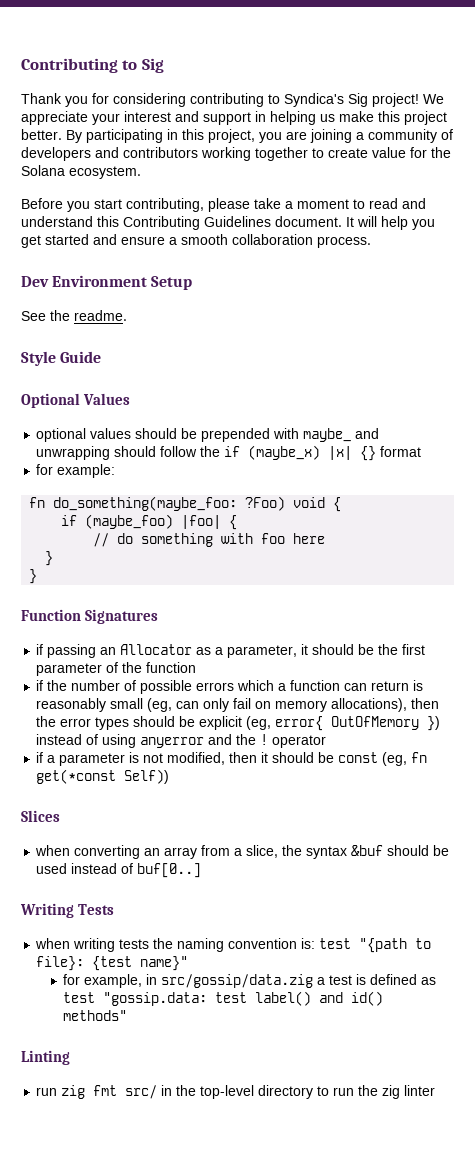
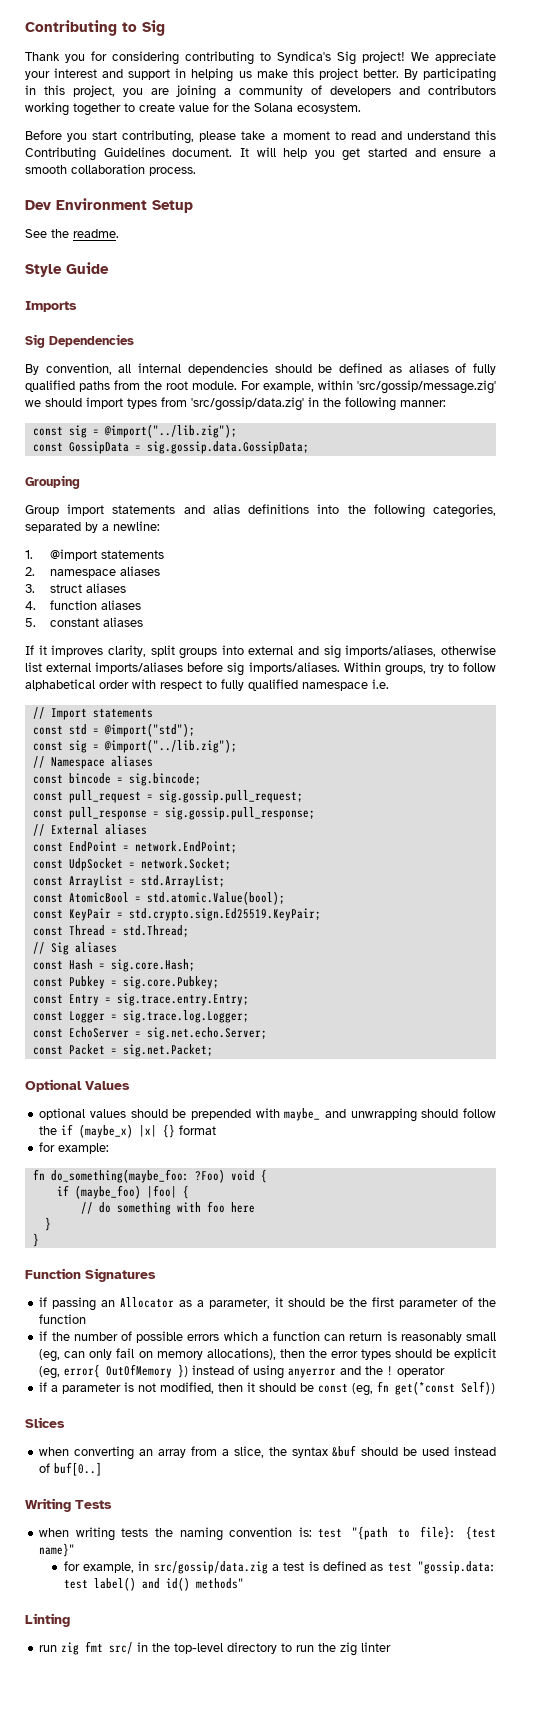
+ Imports
+ Sig Dependencies
+ By convention, all internal dependencies should be defined as aliases of fully qualified paths from the root module. For example, within 'src/gossip/message.zig' we should import types from 'src/gossip/data.zig' in the following manner:
+ const sig = @import("../lib.zig");
+ const GossipData = sig.gossip.data.GossipData;
+ Grouping
+ Group import statements and alias definitions into the following categories, separated by a newline:
+ 1. @import statements
+ 2. namespace aliases
+ 3. struct aliases
+ 4. function aliases
+ 5. constant aliases
+ If it improves clarity, split groups into external and sig imports/aliases, otherwise list external imports/aliases before sig imports/aliases. Within groups, try to follow alphabetical order with respect to fully qualified namespace i.e.
+ // Import statements
+ const std = @import("std");
+ const sig = @import("../lib.zig");
+ // Namespace aliases
+ const bincode = sig.bincode;
+ const pull_request = sig.gossip.pull_request;
+ const pull_response = sig.gossip.pull_response;
+ // External aliases
+ const EndPoint = network.EndPoint;
+ const UdpSocket = network.Socket;
+ const ArrayList = std.ArrayList;
+ const AtomicBool = std.atomic.Value(bool);
+ const KeyPair = std.crypto.sign.Ed25519.KeyPair;
+ const Thread = std.Thread;
+ // Sig aliases
+ const Hash = sig.core.Hash;
+ const Pubkey = sig.core.Pubkey;
+ const Entry = sig.trace.entry.Entry;
+ const Logger = sig.trace.log.Logger;
+ const EchoServer = sig.net.echo.Server;
+ const Packet = sig.net.Packet;

